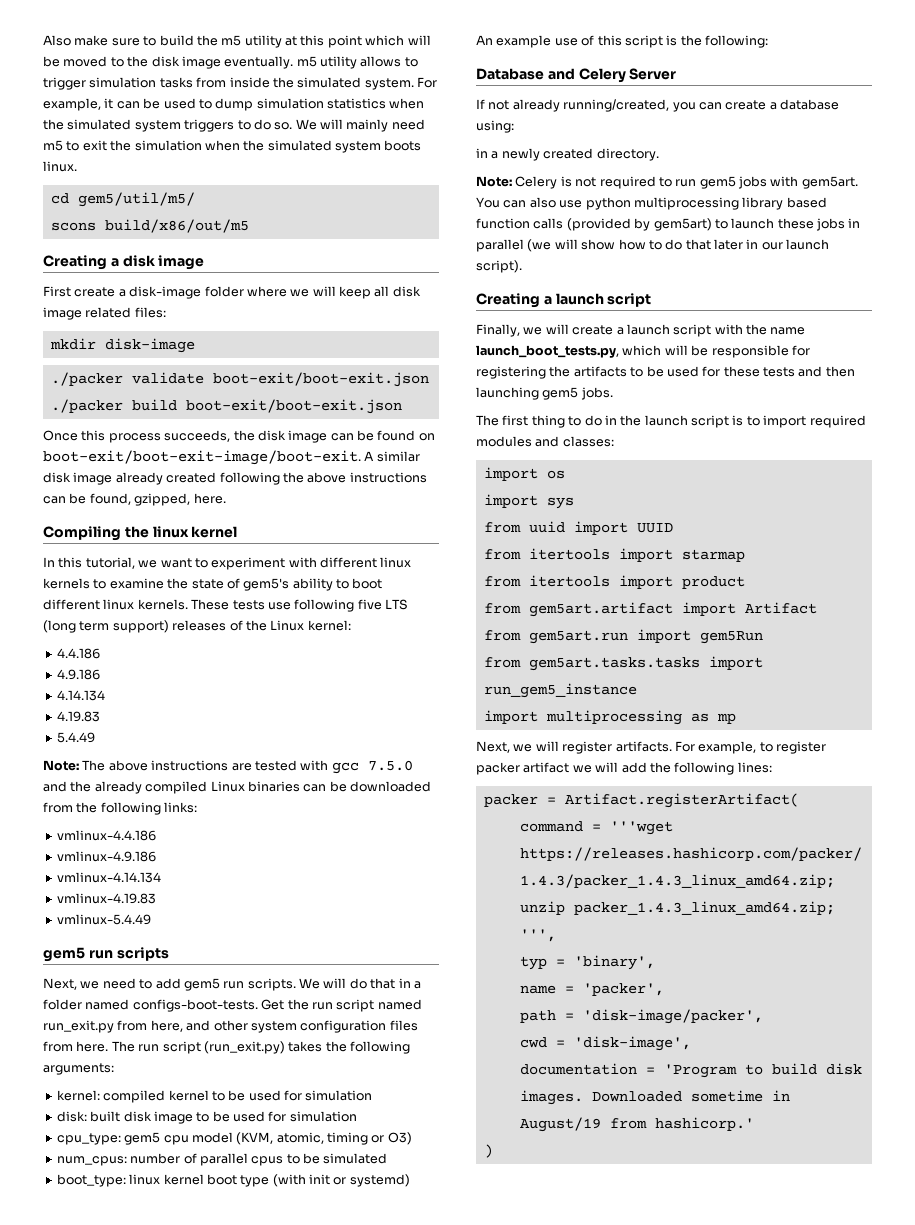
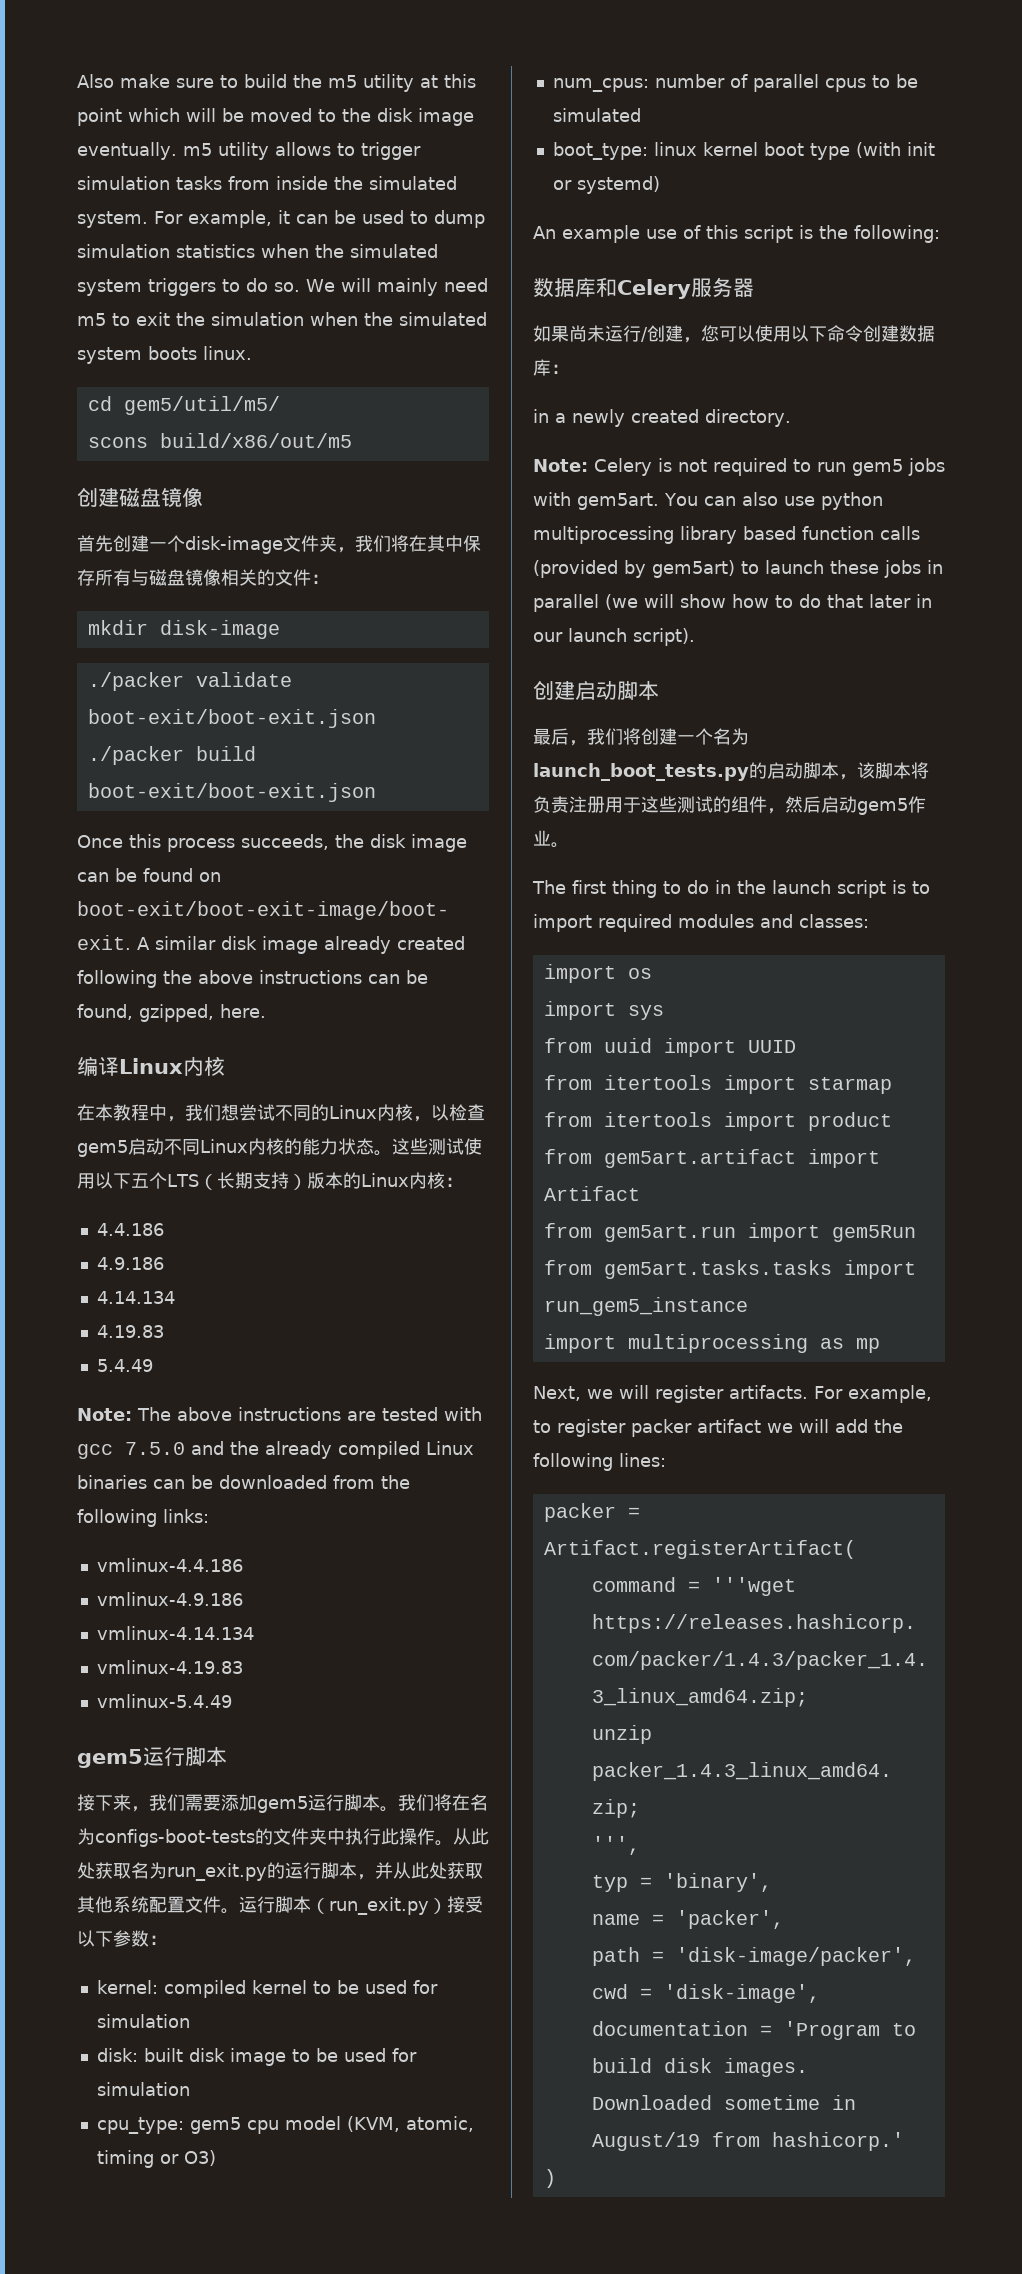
- Creating a disk image
- First create a disk-image folder where we will keep all disk image related files:
+ 创建磁盘镜像
+ 首先创建一个disk-image文件夹，我们将在其中保存所有与磁盘镜像相关的文件：
- Compiling the linux kernel
- In this tutorial, we want to experiment with different linux kernels to examine the state of gem5's ability to boot different linux kernels. These tests use following five LTS (long term support) releases of the Linux kernel:
+ 编译Linux内核
+ 在本教程中，我们想尝试不同的Linux内核，以检查gem5启动不同Linux内核的能力状态。这些测试使用以下五个LTS（长期支持）版本的Linux内核：
  vmlinux-5.4.49
- gem5 run scripts
- Next, we need to add gem5 run scripts. We will do that in a folder named configs-boot-tests. Get the run script named run_exit.py from here, and other system configuration files from here. The run script (run_exit.py) takes the following arguments:
+ gem5运行脚本
+ 接下来，我们需要添加gem5运行脚本。我们将在名为configs-boot-tests的文件夹中执行此操作。从此处获取名为run_exit.py的运行脚本，并从此处获取其他系统配置文件。运行脚本（run_exit.py）接受以下参数：
- Database and Celery Server
- If not already running/created, you can create a database using:
+ 数据库和Celery服务器
+ 如果尚未运行/创建，您可以使用以下命令创建数据库：
- Creating a launch script
- Finally, we will create a launch script with the name launch_boot_tests.py, which will be responsible for registering the artifacts to be used for these tests and then launching gem5 jobs.
+ 创建启动脚本
+ 最后，我们将创建一个名为launch_boot_tests.py的启动脚本，该脚本将负责注册用于这些测试的组件，然后启动gem5作业。

